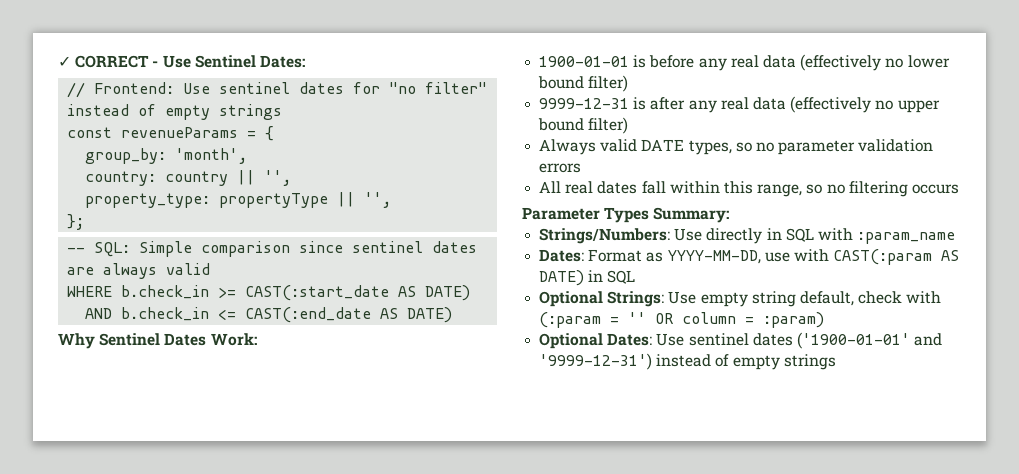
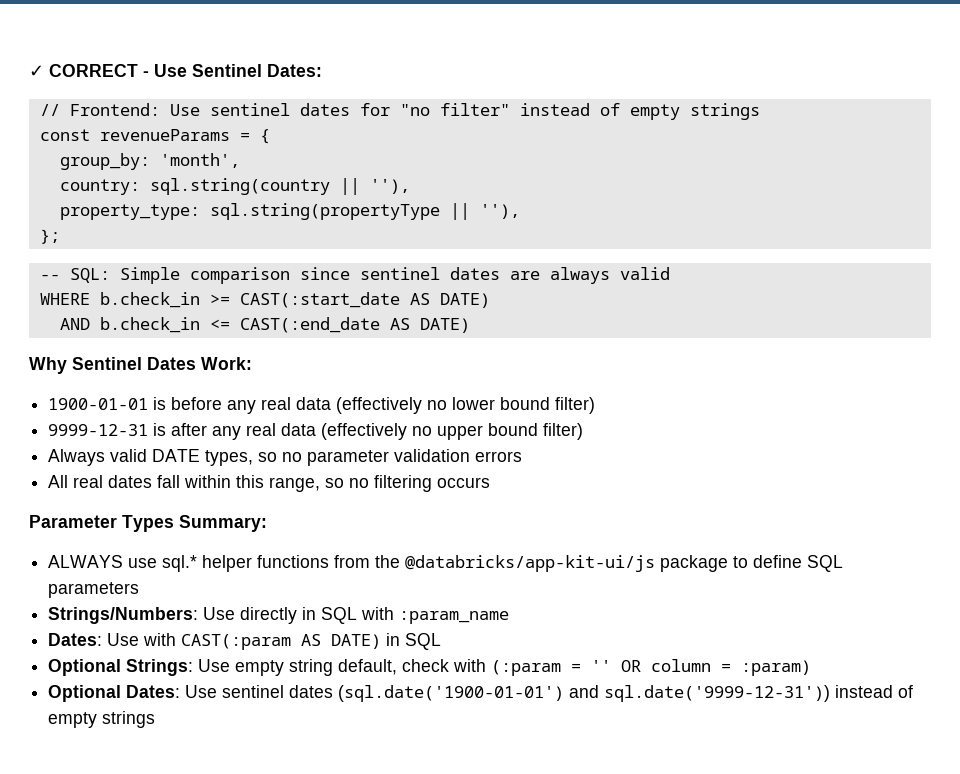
- country: country || '',
- property_type: propertyType || '',
+ country: sql.string(country || ''),
+ property_type: sql.string(propertyType || ''),
+ ALWAYS use sql.* helper functions from the @databricks/app-kit-ui/js package to define SQL parameters
- Dates: Format as YYYY-MM-DD, use with CAST(:param AS DATE) in SQL
+ Dates: Use with CAST(:param AS DATE) in SQL
- Optional Dates: Use sentinel dates ('1900-01-01' and '9999-12-31') instead of empty strings
+ Optional Dates: Use sentinel dates (sql.date('1900-01-01') and sql.date('9999-12-31')) instead of empty strings

